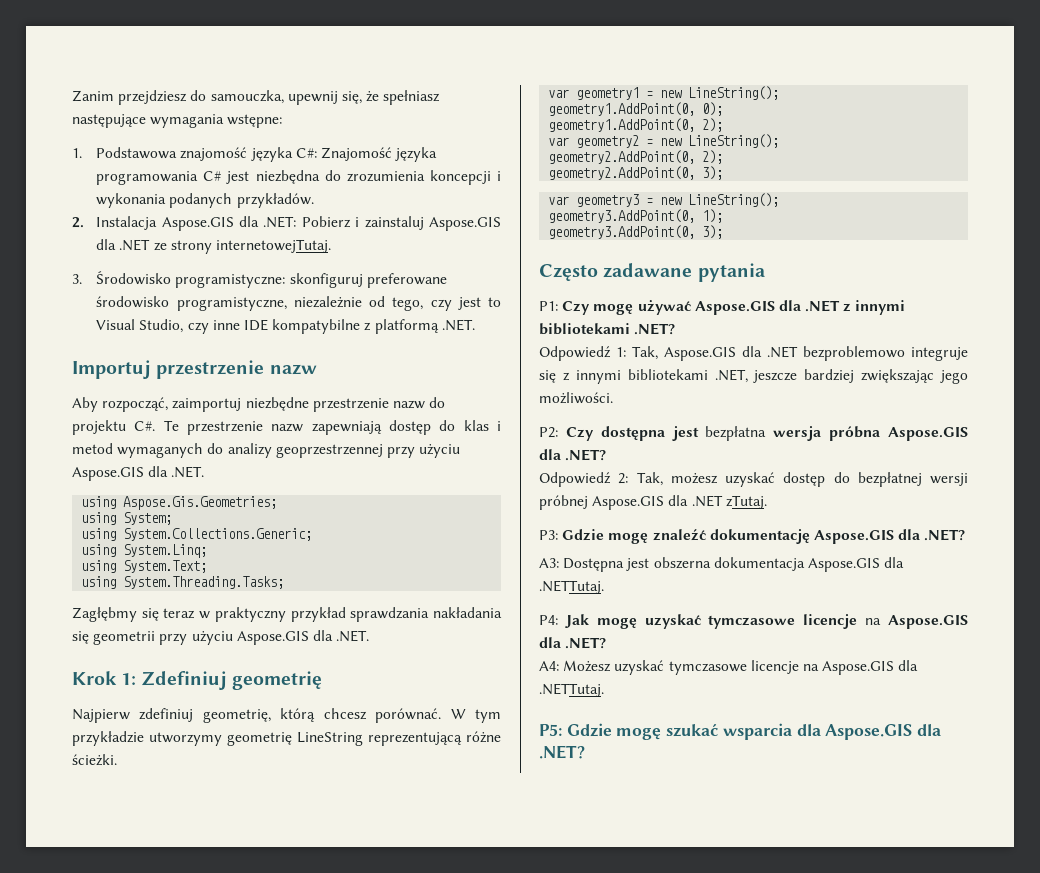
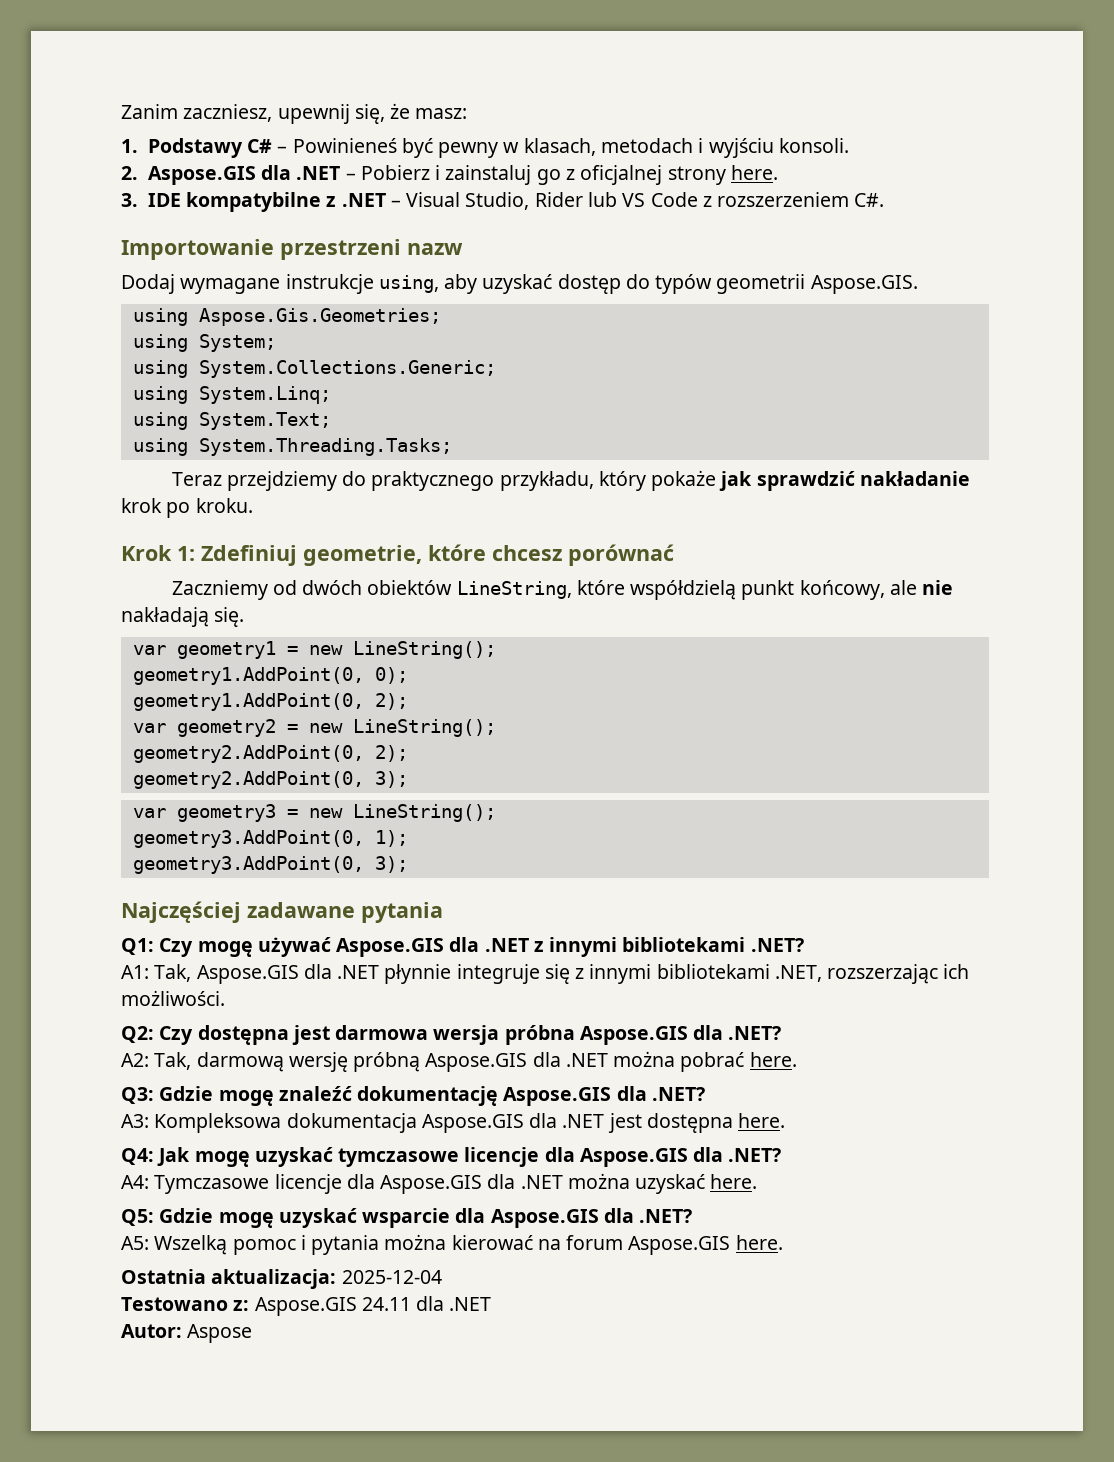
- Zanim przejdziesz do samouczka, upewnij się, że spełniasz następujące wymagania wstępne:
- 1. Podstawowa znajomość języka C#: Znajomość języka programowania C# jest niezbędna do zrozumienia koncepcji i wykonania podanych przykładów.
+ Zanim zaczniesz, upewnij się, że masz:
+ 1. Podstawy C# – Powinieneś być pewny w klasach, metodach i wyjściu konsoli.
- 2. Instalacja Aspose.GIS dla .NET: Pobierz i zainstaluj Aspose.GIS dla .NET ze strony internetowejTutaj.
- 3. Środowisko programistyczne: skonfiguruj preferowane środowisko programistyczne, niezależnie od tego, czy jest to Visual Studio, czy inne IDE kompatybilne z platformą .NET.
- Importuj przestrzenie nazw
- Aby rozpocząć, zaimportuj niezbędne przestrzenie nazw do projektu C#. Te przestrzenie nazw zapewniają dostęp do klas i metod wymaganych do analizy geoprzestrzennej przy użyciu Aspose.GIS dla .NET.
+ 2. Aspose.GIS dla .NET – Pobierz i zainstaluj go z oficjalnej strony here.
+ 3. IDE kompatybilne z .NET – Visual Studio, Rider lub VS Code z rozszerzeniem C#.
+ Importowanie przestrzeni nazw
+ Dodaj wymagane instrukcje using, aby uzyskać dostęp do typów geometrii Aspose.GIS.
- Zagłębmy się teraz w praktyczny przykład sprawdzania nakładania się geometrii przy użyciu Aspose.GIS dla .NET.
- Krok 1: Zdefiniuj geometrię
- Najpierw zdefiniuj geometrię, którą chcesz porównać. W tym przykładzie utworzymy geometrię LineString reprezentującą różne ścieżki.
+ Teraz przejdziemy do praktycznego przykładu, który pokaże jak sprawdzić nakładanie krok po kroku.
+ Krok 1: Zdefiniuj geometrie, które chcesz porównać
+ Zaczniemy od dwóch obiektów LineString, które współdzielą punkt końcowy, ale nie nakładają się.
- Często zadawane pytania
+ Najczęściej zadawane pytania
- P1: Czy mogę używać Aspose.GIS dla .NET z innymi bibliotekami .NET?
+ Q1: Czy mogę używać Aspose.GIS dla .NET z innymi bibliotekami .NET?
- Odpowiedź 1: Tak, Aspose.GIS dla .NET bezproblemowo integruje się z innymi bibliotekami .NET, jeszcze bardziej zwiększając jego możliwości.
+ A1: Tak, Aspose.GIS dla .NET płynnie integruje się z innymi bibliotekami .NET, rozszerzając ich możliwości.
- P2: Czy dostępna jest bezpłatna wersja próbna Aspose.GIS dla .NET?
+ Q2: Czy dostępna jest darmowa wersja próbna Aspose.GIS dla .NET?
- Odpowiedź 2: Tak, możesz uzyskać dostęp do bezpłatnej wersji próbnej Aspose.GIS dla .NET zTutaj.
- P3: Gdzie mogę znaleźć dokumentację Aspose.GIS dla .NET?
+ A2: Tak, darmową wersję próbną Aspose.GIS dla .NET można pobrać here.
+ Q3: Gdzie mogę znaleźć dokumentację Aspose.GIS dla .NET?
- A3: Dostępna jest obszerna dokumentacja Aspose.GIS dla .NETTutaj.
- P4: Jak mogę uzyskać tymczasowe licencje na Aspose.GIS dla .NET?
+ A3: Kompleksowa dokumentacja Aspose.GIS dla .NET jest dostępna here.
+ Q4: Jak mogę uzyskać tymczasowe licencje dla Aspose.GIS dla .NET?
- A4: Możesz uzyskać tymczasowe licencje na Aspose.GIS dla .NETTutaj.
- P5: Gdzie mogę szukać wsparcia dla Aspose.GIS dla .NET?
+ A4: Tymczasowe licencje dla Aspose.GIS dla .NET można uzyskać here.
+ Q5: Gdzie mogę uzyskać wsparcie dla Aspose.GIS dla .NET?
+ A5: Wszelką pomoc i pytania można kierować na forum Aspose.GIS here.
+ Ostatnia aktualizacja: 2025-12-04
+ Testowano z: Aspose.GIS 24.11 dla .NET
+ Autor: Aspose

